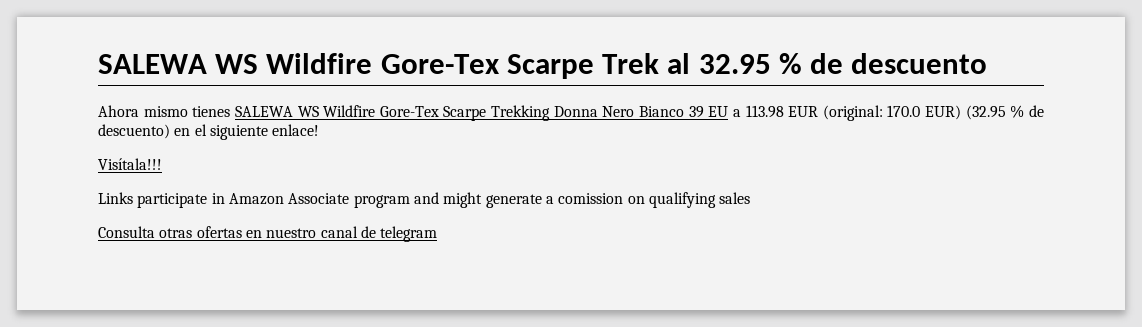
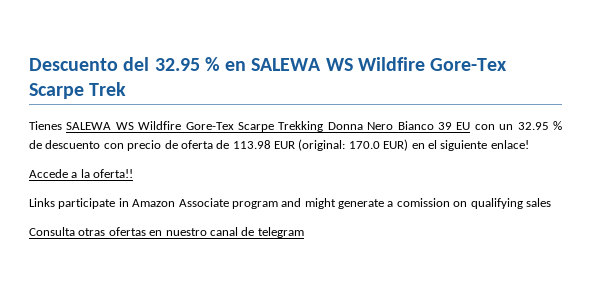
- SALEWA WS Wildfire Gore-Tex Scarpe Trek al 32.95 % de descuento
- Ahora mismo tienes SALEWA WS Wildfire Gore-Tex Scarpe Trekking Donna Nero Bianco 39 EU a 113.98 EUR (original: 170.0 EUR) (32.95 % de descuento) en el siguiente enlace!
+ Descuento del 32.95 % en SALEWA WS Wildfire Gore-Tex Scarpe Trek
+ Tienes SALEWA WS Wildfire Gore-Tex Scarpe Trekking Donna Nero Bianco 39 EU con un 32.95 % de descuento con precio de oferta de 113.98 EUR (original: 170.0 EUR) en el siguiente enlace!
- Visítala!!!
+ Accede a la oferta!!

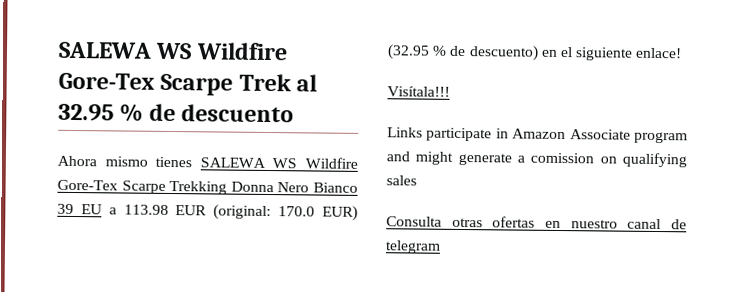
- Descuento del 32.95 % en SALEWA WS Wildfire Gore-Tex Scarpe Trek
- Tienes SALEWA WS Wildfire Gore-Tex Scarpe Trekking Donna Nero Bianco 39 EU con un 32.95 % de descuento con precio de oferta de 113.98 EUR (original: 170.0 EUR) en el siguiente enlace!
+ SALEWA WS Wildfire Gore-Tex Scarpe Trek al 32.95 % de descuento
+ Ahora mismo tienes SALEWA WS Wildfire Gore-Tex Scarpe Trekking Donna Nero Bianco 39 EU a 113.98 EUR (original: 170.0 EUR) (32.95 % de descuento) en el siguiente enlace!
- Accede a la oferta!!
+ Visítala!!!

